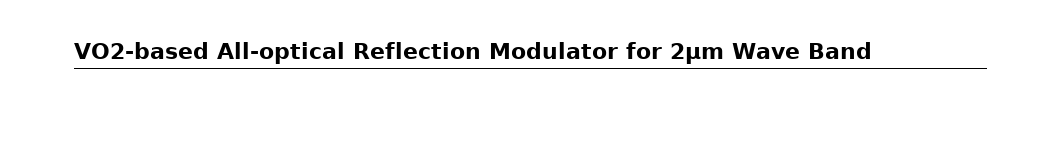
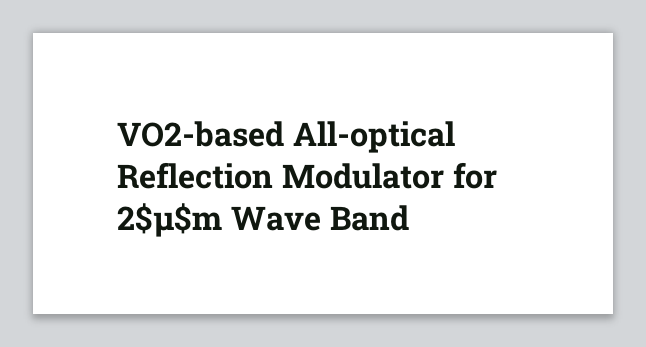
- VO2-based All-optical Reflection Modulator for 2μm Wave Band
+ VO2-based All-optical Reflection Modulator for 2$μ$m Wave Band

